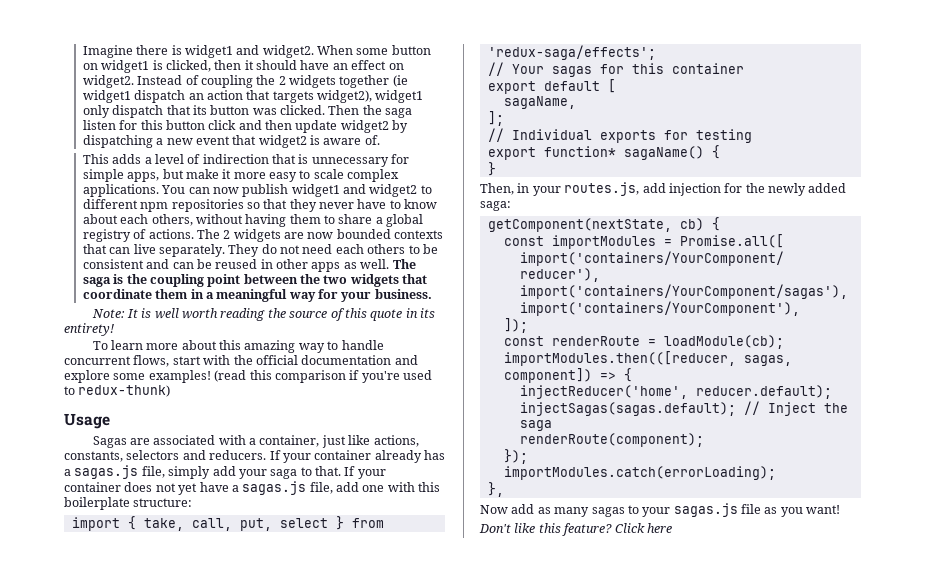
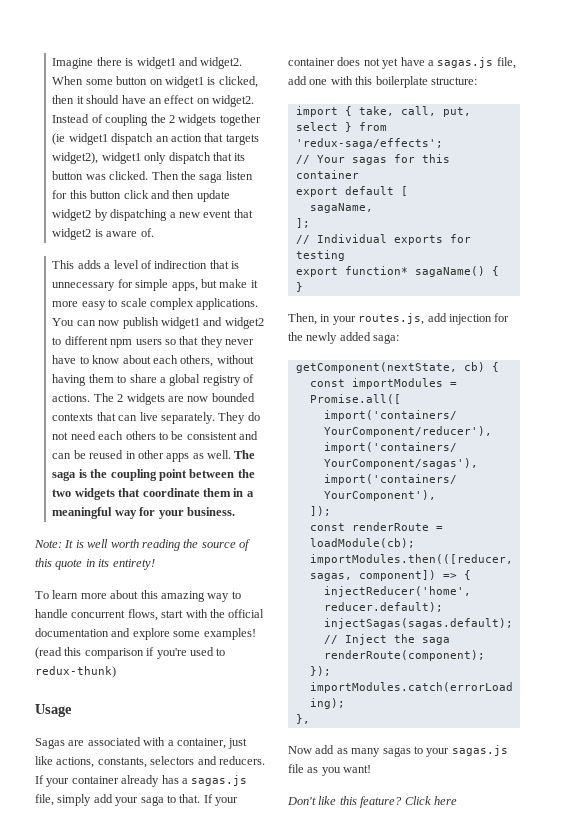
- You can now publish widget1 and widget2 to different npm repositories so that they never have to know about each others, without having them to share a global registry of actions.
+ You can now publish widget1 and widget2 to different npm users so that they never have to know about each others, without having them to share a global registry of actions.

